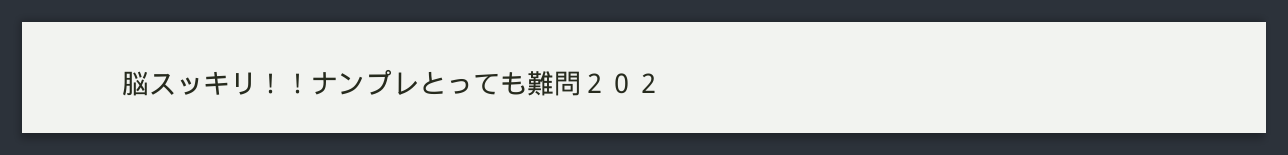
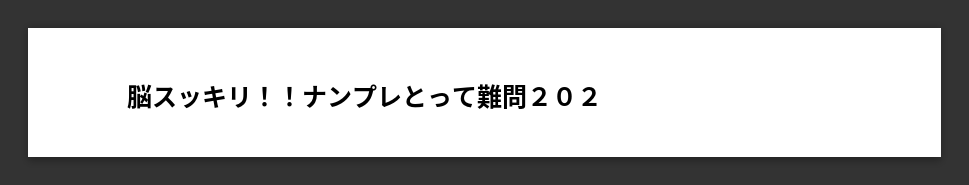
- ナンプレとっても難問２０２
+ ナンプレとって難問２０２

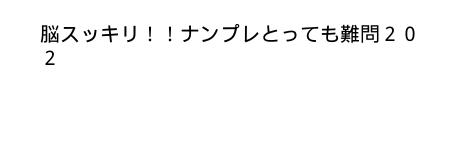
- ナンプレとって難問２０２
+ ナンプレとっても難問２０２

